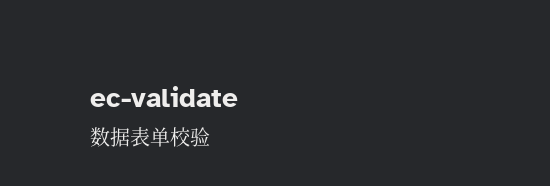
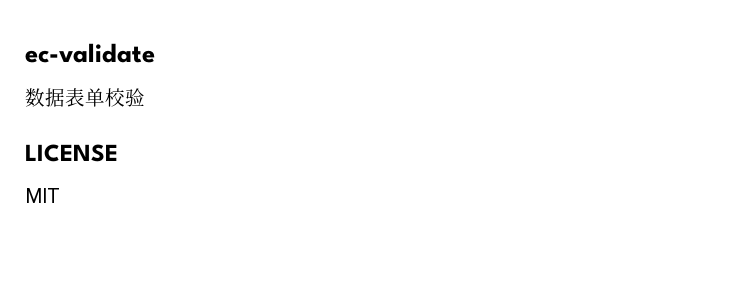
+ LICENSE
+ MIT

